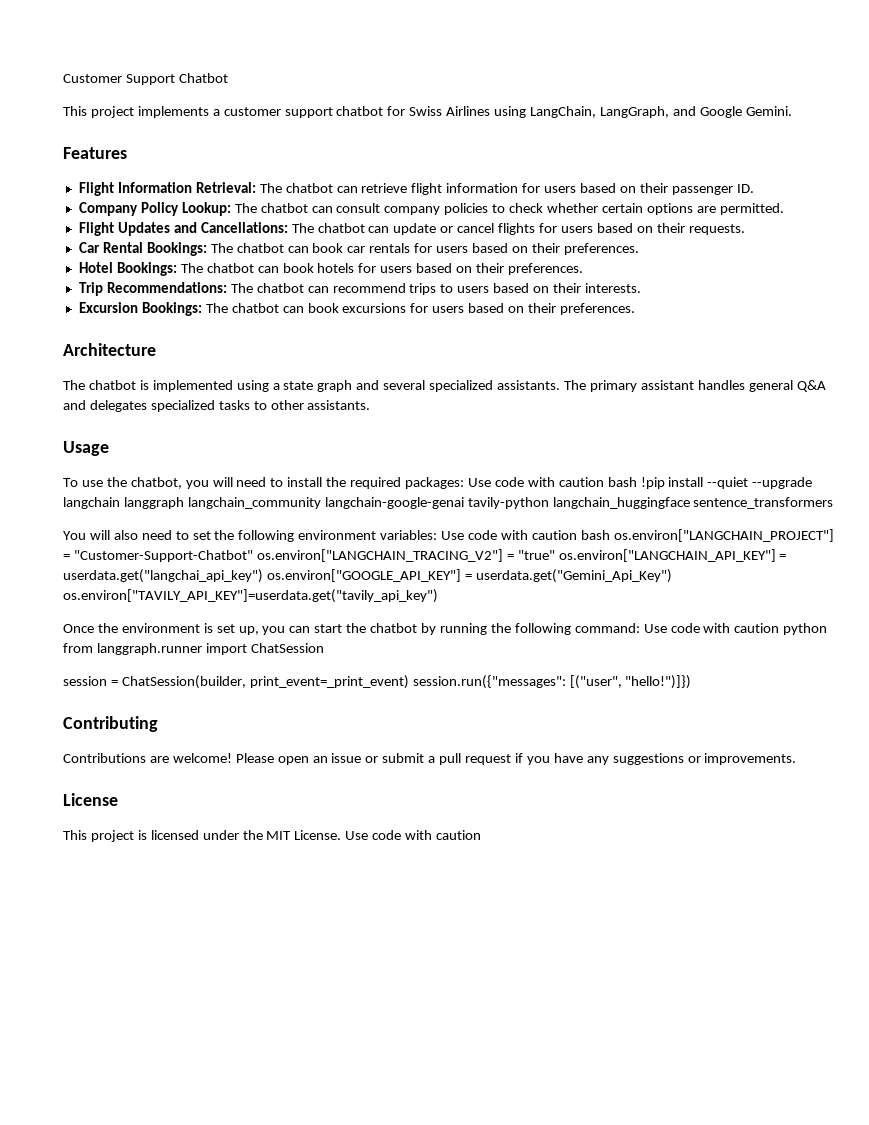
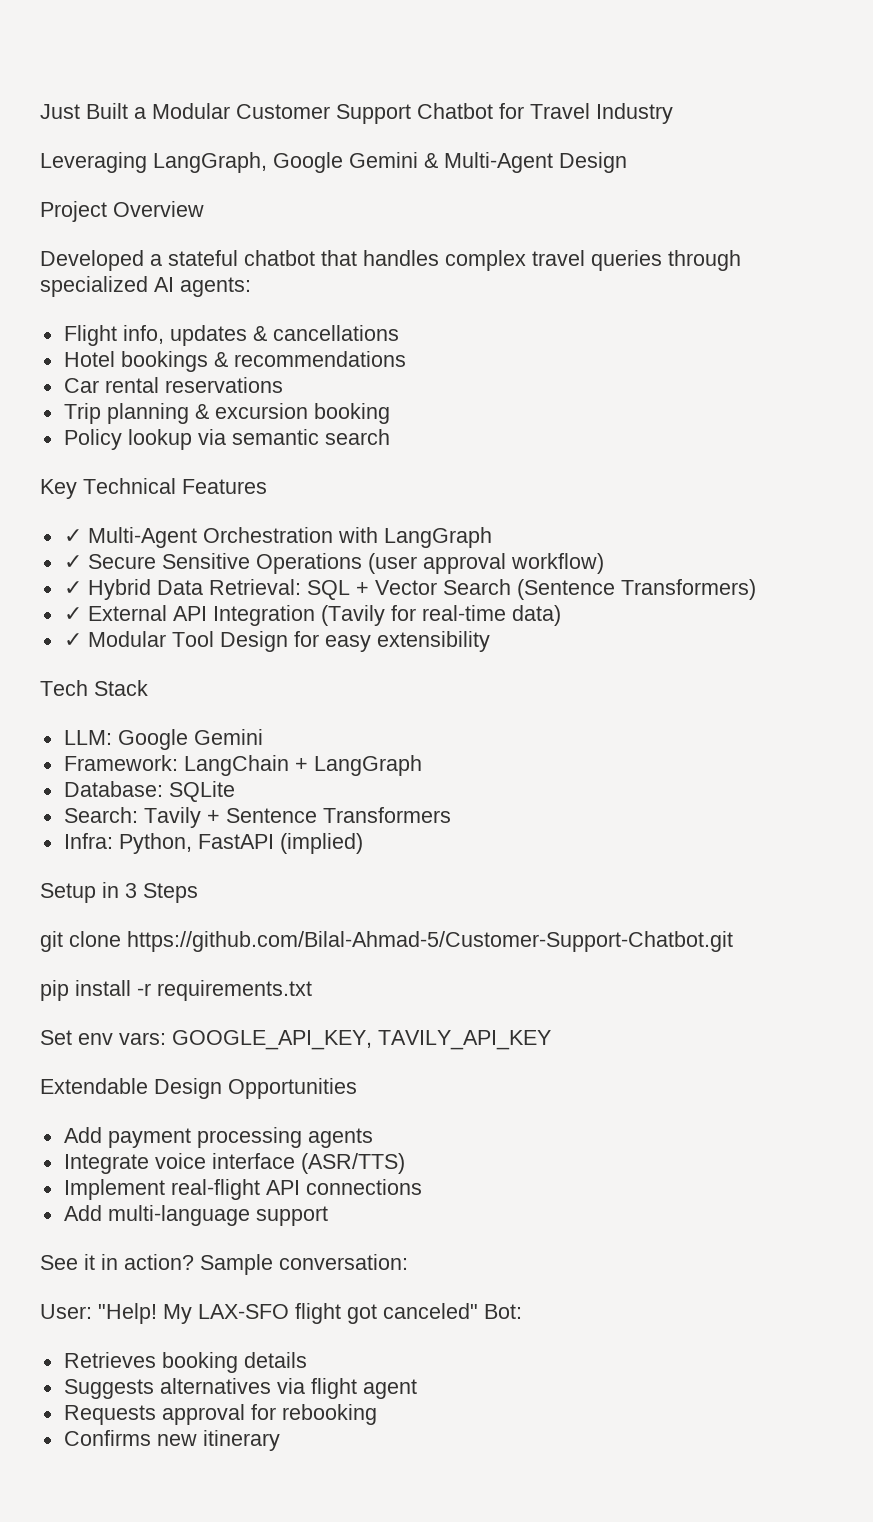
- Customer Support Chatbot
- This project implements a customer support chatbot for Swiss Airlines using LangChain, LangGraph, and Google Gemini.
- Features
- Flight Information Retrieval: The chatbot can retrieve flight information for users based on their passenger ID.
- Company Policy Lookup: The chatbot can consult company policies to check whether certain options are permitted.
- Flight Updates and Cancellations: The chatbot can update or cancel flights for users based on their requests.
- Car Rental Bookings: The chatbot can book car rentals for users based on their preferences.
- Hotel Bookings: The chatbot can book hotels for users based on their preferences.
- Trip Recommendations: The chatbot can recommend trips to users based on their interests.
- Excursion Bookings: The chatbot can book excursions for users based on their preferences.
- Architecture
- The chatbot is implemented using a state graph and several specialized assistants. The primary assistant handles general Q&A and delegates specialized tasks to other assistants.
- Usage
- To use the chatbot, you will need to install the required packages: Use code with caution bash !pip install --quiet --upgrade langchain langgraph langchain_community langchain-google-genai tavily-python langchain_huggingface sentence_transformers
- You will also need to set the following environment variables: Use code with caution bash os.environ["LANGCHAIN_PROJECT"] = "Customer-Support-Chatbot" os.environ["LANGCHAIN_TRACING_V2"] = "true" os.environ["LANGCHAIN_API_KEY"] = userdata.get("langchai_api_key") os.environ["GOOGLE_API_KEY"] = userdata.get("Gemini_Api_Key") os.environ["TAVILY_API_KEY"]=userdata.get("tavily_api_key")
- Once the environment is set up, you can start the chatbot by running the following command: Use code with caution python from langgraph.runner import ChatSession
- session = ChatSession(builder, print_event=_print_event) session.run({"messages": [("user", "hello!")]})
- Contributing
- Contributions are welcome! Please open an issue or submit a pull request if you have any suggestions or improvements.
- License
- This project is licensed under the MIT License. Use code with caution
+ Just Built a Modular Customer Support Chatbot for Travel Industry
+ Leveraging LangGraph, Google Gemini & Multi-Agent Design
+ Project Overview
+ Developed a stateful chatbot that handles complex travel queries through specialized AI agents:
+ Flight info, updates & cancellations
+ Hotel bookings & recommendations
+ Car rental reservations
+ Trip planning & excursion booking
+ Policy lookup via semantic search
+ Key Technical Features
+ ✓ Multi-Agent Orchestration with LangGraph
+ ✓ Secure Sensitive Operations (user approval workflow)
+ ✓ Hybrid Data Retrieval: SQL + Vector Search (Sentence Transformers)
+ ✓ External API Integration (Tavily for real-time data)
+ ✓ Modular Tool Design for easy extensibility
+ Tech Stack
+ LLM: Google Gemini
+ Framework: LangChain + LangGraph
+ Database: SQLite
+ Search: Tavily + Sentence Transformers
+ Infra: Python, FastAPI (implied)
+ Setup in 3 Steps
+ git clone https://github.com/Bilal-Ahmad-5/Customer-Support-Chatbot.git
+ pip install -r requirements.txt
+ Set env vars: GOOGLE_API_KEY, TAVILY_API_KEY
+ Extendable Design Opportunities
+ Add payment processing agents
+ Integrate voice interface (ASR/TTS)
+ Implement real-flight API connections
+ Add multi-language support
+ See it in action? Sample conversation:
+ User: "Help! My LAX-SFO flight got canceled" Bot:
+ Retrieves booking details
+ Suggests alternatives via flight agent
+ Requests approval for rebooking
+ Confirms new itinerary

